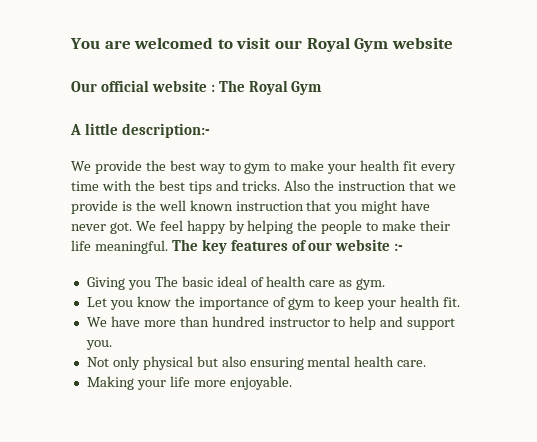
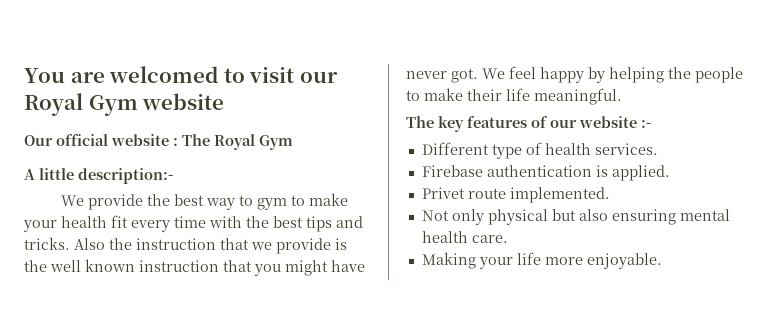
- We feel happy by helping the people to make their life meaningful. The key features of our website :-
+ We feel happy by helping the people to make their life meaningful.
+ The key features of our website :-
- Giving you The basic ideal of health care as gym.
- Let you know the importance of gym to keep your health fit.
- We have more than hundred instructor to help and support you.
+ Different type of health services.
+ Firebase authentication is applied.
+ Privet route implemented.

